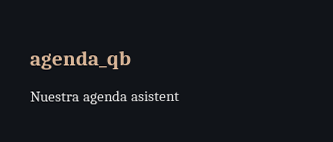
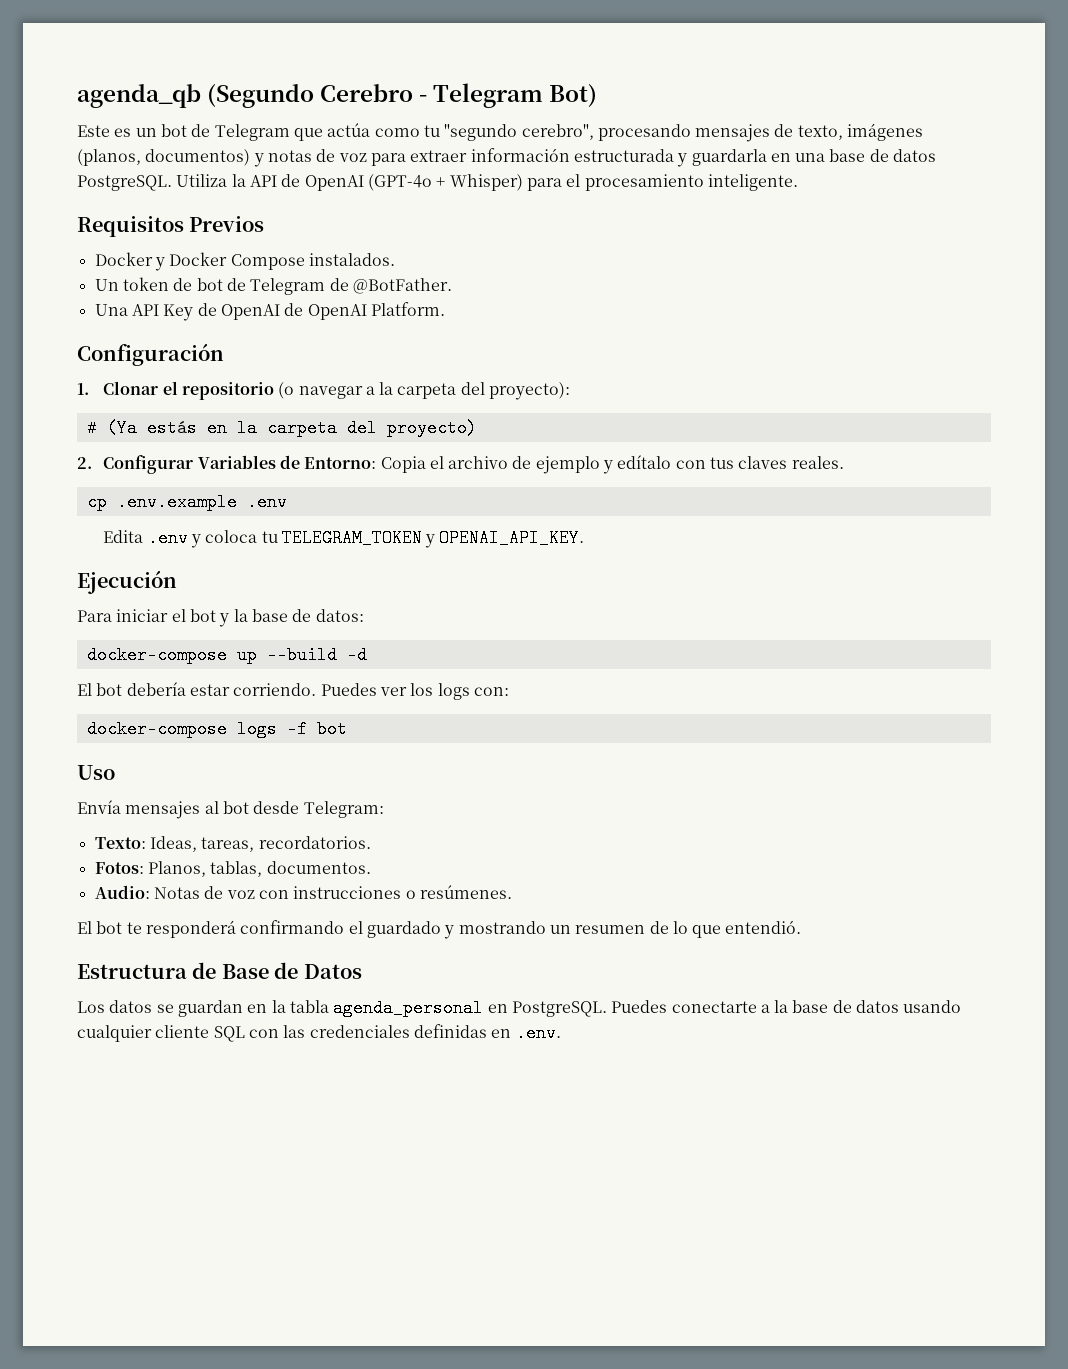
- agenda_qb
- Nuestra agenda asistent
+ agenda_qb (Segundo Cerebro - Telegram Bot)
+ Este es un bot de Telegram que actúa como tu "segundo cerebro", procesando mensajes de texto, imágenes (planos, documentos) y notas de voz para extraer información estructurada y guardarla en una base de datos PostgreSQL. Utiliza la API de OpenAI (GPT-4o + Whisper) para el procesamiento inteligente.
+ Requisitos Previos
+ Docker y Docker Compose instalados.
+ Un token de bot de Telegram de @BotFather.
+ Una API Key de OpenAI de OpenAI Platform.
+ Configuración
+ 1. Clonar el repositorio (o navegar a la carpeta del proyecto):
+ # (Ya estás en la carpeta del proyecto)
+ 2. Configurar Variables de Entorno: Copia el archivo de ejemplo y edítalo con tus claves reales.
+ cp .env.example .env
+ Edita .env y coloca tu TELEGRAM_TOKEN y OPENAI_API_KEY.
+ Ejecución
+ Para iniciar el bot y la base de datos:
+ docker-compose up --build -d
+ El bot debería estar corriendo. Puedes ver los logs con:
+ docker-compose logs -f bot
+ Uso
+ Envía mensajes al bot desde Telegram:
+ Texto: Ideas, tareas, recordatorios.
+ Fotos: Planos, tablas, documentos.
+ Audio: Notas de voz con instrucciones o resúmenes.
+ El bot te responderá confirmando el guardado y mostrando un resumen de lo que entendió.
+ Estructura de Base de Datos
+ Los datos se guardan en la tabla agenda_personal en PostgreSQL. Puedes conectarte a la base de datos usando cualquier cliente SQL con las credenciales definidas en .env.

